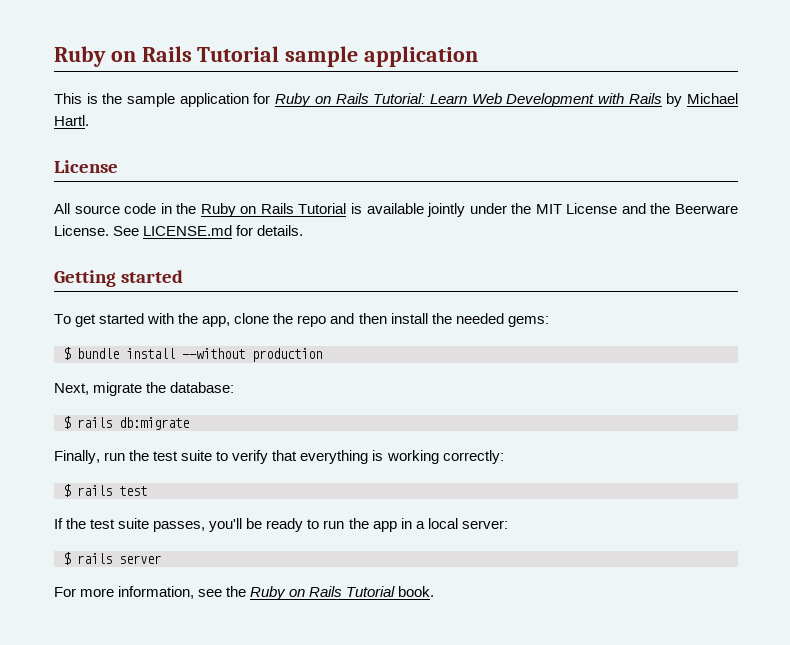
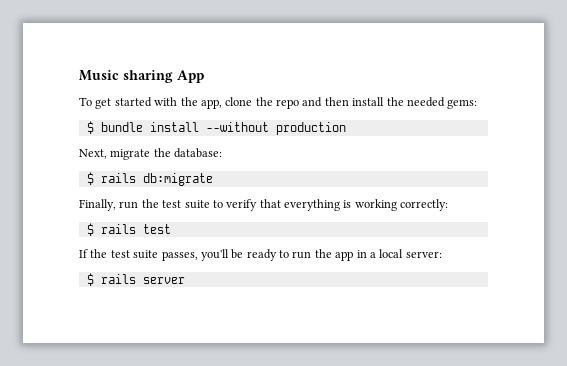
- Ruby on Rails Tutorial sample application
- This is the sample application for Ruby on Rails Tutorial: Learn Web Development with Rails by Michael Hartl.
- License
- All source code in the Ruby on Rails Tutorial is available jointly under the MIT License and the Beerware License. See LICENSE.md for details.
- Getting started
+ Music sharing App
- For more information, see the Ruby on Rails Tutorial book.

